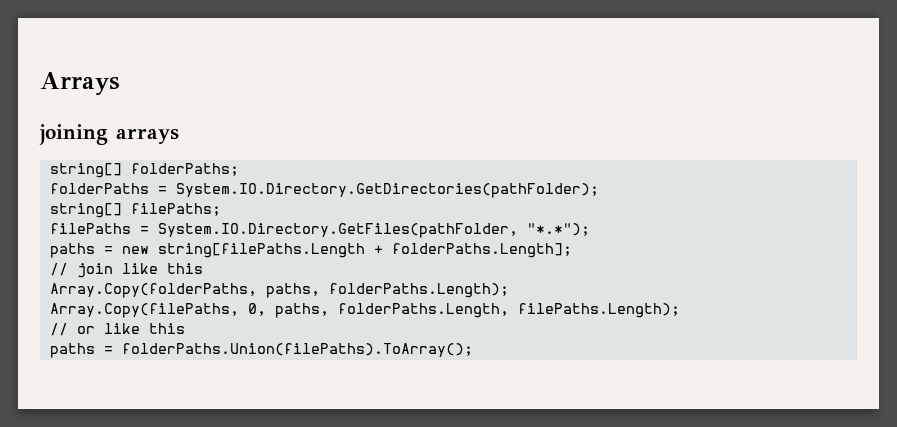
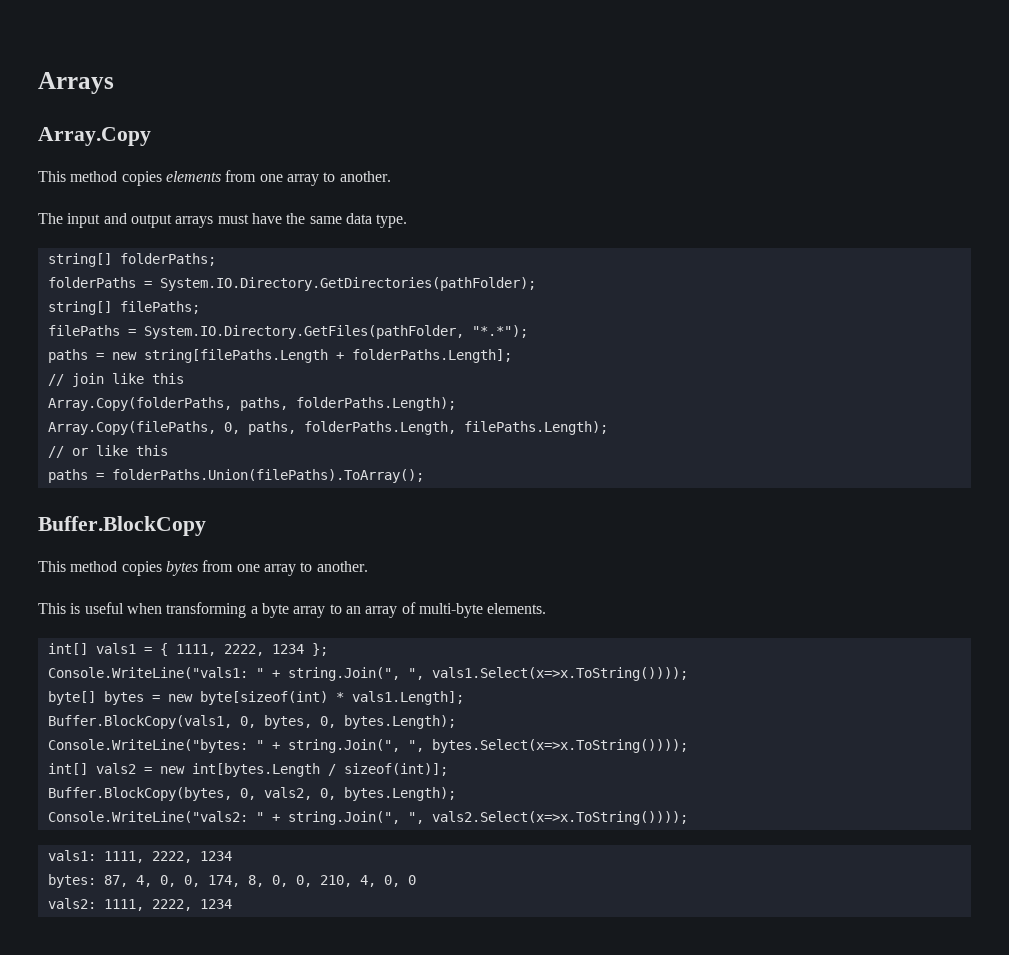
- joining arrays
+ Array.Copy
+ This method copies elements from one array to another.
+ The input and output arrays must have the same data type.
+ Buffer.BlockCopy
+ This method copies bytes from one array to another.
+ This is useful when transforming a byte array to an array of multi-byte elements.
+ int[] vals1 = { 1111, 2222, 1234 };
+ Console.WriteLine("vals1: " + string.Join(", ", vals1.Select(x=>x.ToString())));
+ byte[] bytes = new byte[sizeof(int) * vals1.Length];
+ Buffer.BlockCopy(vals1, 0, bytes, 0, bytes.Length);
+ Console.WriteLine("bytes: " + string.Join(", ", bytes.Select(x=>x.ToString())));
+ int[] vals2 = new int[bytes.Length / sizeof(int)];
+ Buffer.BlockCopy(bytes, 0, vals2, 0, bytes.Length);
+ Console.WriteLine("vals2: " + string.Join(", ", vals2.Select(x=>x.ToString())));
+ vals1: 1111, 2222, 1234
+ bytes: 87, 4, 0, 0, 174, 8, 0, 0, 210, 4, 0, 0
+ vals2: 1111, 2222, 1234

